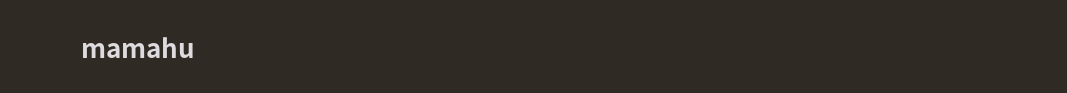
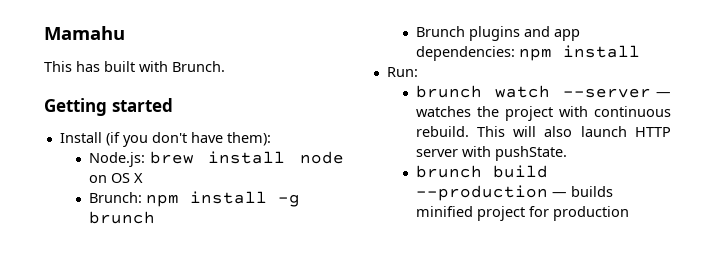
- mamahu
+ Mamahu
+ This has built with Brunch.
+ Getting started
+ Install (if you don't have them):
+ Node.js: brew install node on OS X
+ Brunch: npm install -g brunch
+ Brunch plugins and app dependencies: npm install
+ Run:
+ brunch watch --server — watches the project with continuous rebuild. This will also launch HTTP server with pushState.
+ brunch build --production — builds minified project for production

